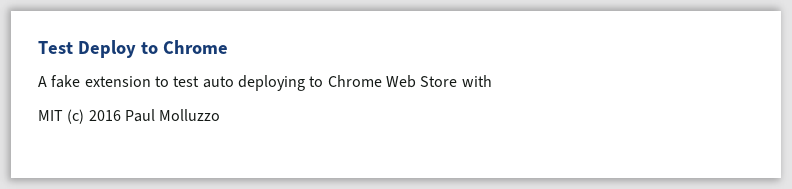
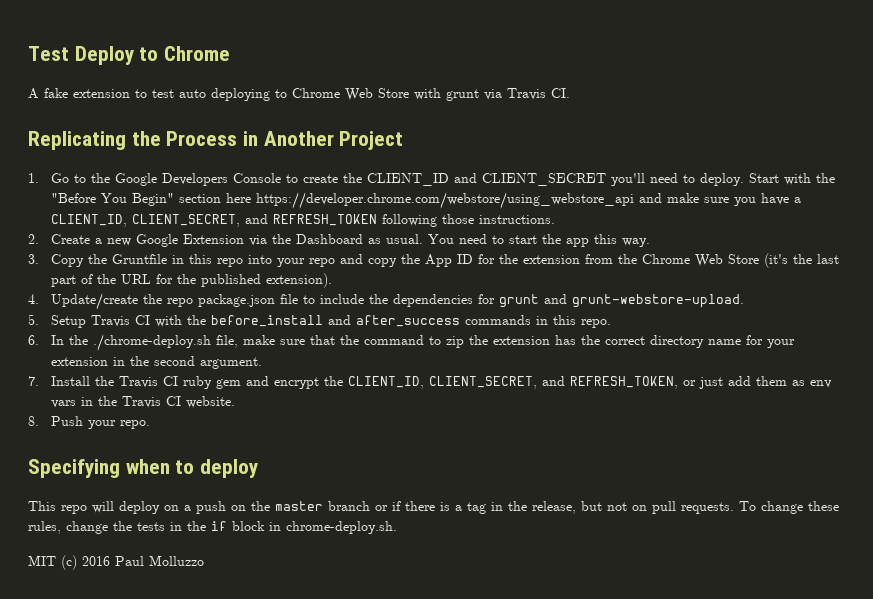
- A fake extension to test auto deploying to Chrome Web Store with
+ A fake extension to test auto deploying to Chrome Web Store with grunt via Travis CI.
+ Replicating the Process in Another Project
+ 1. Go to the Google Developers Console to create the CLIENT_ID and CLIENT_SECRET you'll need to deploy. Start with the "Before You Begin" section here https://developer.chrome.com/webstore/using_webstore_api and make sure you have a CLIENT_ID, CLIENT_SECRET, and REFRESH_TOKEN following those instructions.
+ 2. Create a new Google Extension via the Dashboard as usual. You need to start the app this way.
+ 3. Copy the Gruntfile in this repo into your repo and copy the App ID for the extension from the Chrome Web Store (it's the last part of the URL for the published extension).
+ 4. Update/create the repo package.json file to include the dependencies for grunt and grunt-webstore-upload.
+ 5. Setup Travis CI with the before_install and after_success commands in this repo.
+ 6. In the ./chrome-deploy.sh file, make sure that the command to zip the extension has the correct directory name for your extension in the second argument.
+ 7. Install the Travis CI ruby gem and encrypt the CLIENT_ID, CLIENT_SECRET, and REFRESH_TOKEN, or just add them as env vars in the Travis CI website.
+ 8. Push your repo.
+ Specifying when to deploy
+ This repo will deploy on a push on the master branch or if there is a tag in the release, but not on pull requests. To change these rules, change the tests in the if block in chrome-deploy.sh.

